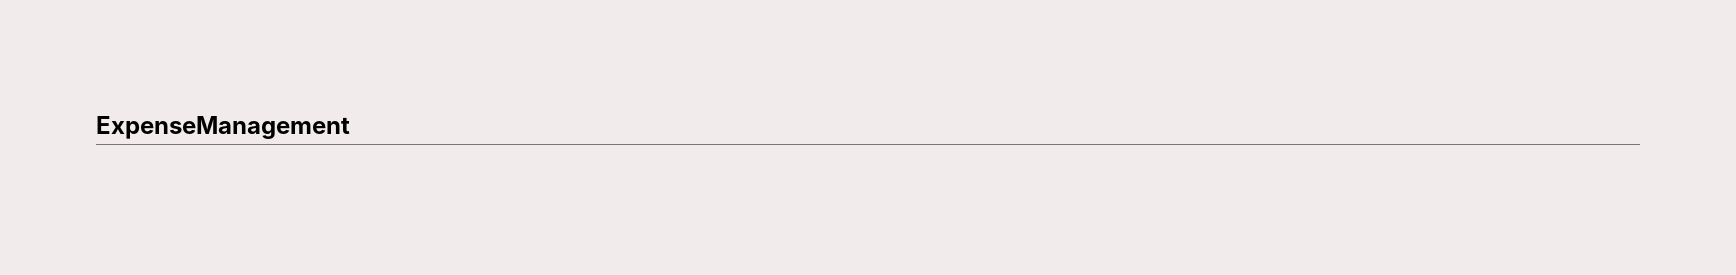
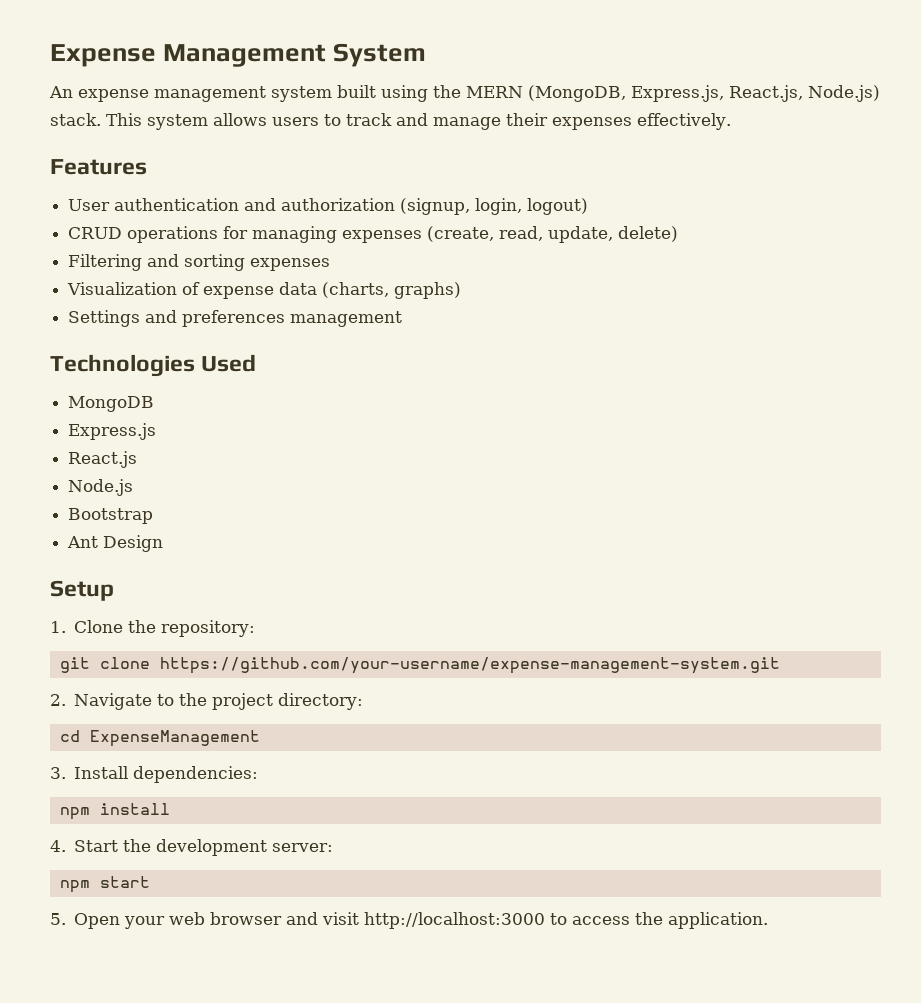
- ExpenseManagement
+ Expense Management System
+ An expense management system built using the MERN (MongoDB, Express.js, React.js, Node.js) stack. This system allows users to track and manage their expenses effectively.
+ Features
+ User authentication and authorization (signup, login, logout)
+ CRUD operations for managing expenses (create, read, update, delete)
+ Filtering and sorting expenses
+ Visualization of expense data (charts, graphs)
+ Settings and preferences management
+ Technologies Used
+ MongoDB
+ Express.js
+ React.js
+ Node.js
+ Bootstrap
+ Ant Design
+ Setup
+ 1. Clone the repository:
+ git clone https://github.com/your-username/expense-management-system.git
+ 2. Navigate to the project directory:
+ cd ExpenseManagement
+ 3. Install dependencies:
+ npm install
+ 4. Start the development server:
+ npm start
+ 5. Open your web browser and visit http://localhost:3000 to access the application.

